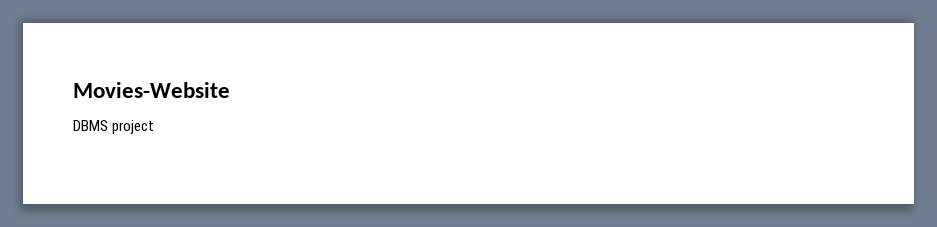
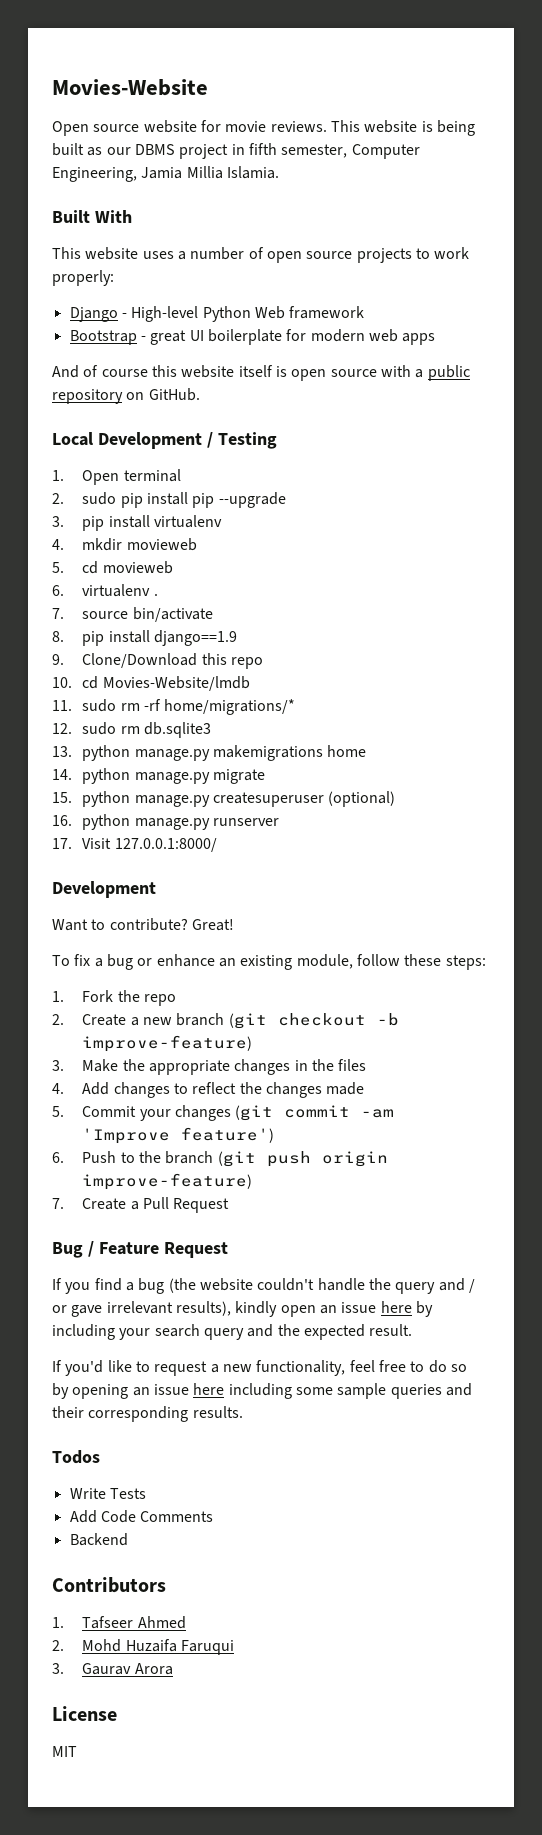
- DBMS project
+ Open source website for movie reviews. This website is being built as our DBMS project in fifth semester, Computer Engineering, Jamia Millia Islamia.
+ Built With
+ This website uses a number of open source projects to work properly:
+ Django - High-level Python Web framework
+ Bootstrap - great UI boilerplate for modern web apps
+ And of course this website itself is open source with a public repository on GitHub.
+ Local Development / Testing
+ 1. Open terminal
+ 2. sudo pip install pip --upgrade
+ 3. pip install virtualenv
+ 4. mkdir movieweb
+ 5. cd movieweb
+ 6. virtualenv .
+ 7. source bin/activate
+ 8. pip install django==1.9
+ 9. Clone/Download this repo
+ 10. cd Movies-Website/lmdb
+ 11. sudo rm -rf home/migrations/*
+ 12. sudo rm db.sqlite3
+ 13. python manage.py makemigrations home
+ 14. python manage.py migrate
+ 15. python manage.py createsuperuser (optional)
+ 16. python manage.py runserver
+ 17. Visit 127.0.0.1:8000/
+ Development
+ Want to contribute? Great!
+ To fix a bug or enhance an existing module, follow these steps:
+ 1. Fork the repo
+ 2. Create a new branch (git checkout -b improve-feature)
+ 3. Make the appropriate changes in the files
+ 4. Add changes to reflect the changes made
+ 5. Commit your changes (git commit -am 'Improve feature')
+ 6. Push to the branch (git push origin improve-feature)
+ 7. Create a Pull Request
+ Bug / Feature Request
+ If you find a bug (the website couldn't handle the query and / or gave irrelevant results), kindly open an issue here by including your search query and the expected result.
+ If you'd like to request a new functionality, feel free to do so by opening an issue here including some sample queries and their corresponding results.
+ Todos
+ Write Tests
+ Add Code Comments
+ Backend
+ Contributors
+ 1. Tafseer Ahmed
+ 2. Mohd Huzaifa Faruqui
+ 3. Gaurav Arora
+ License
+ MIT

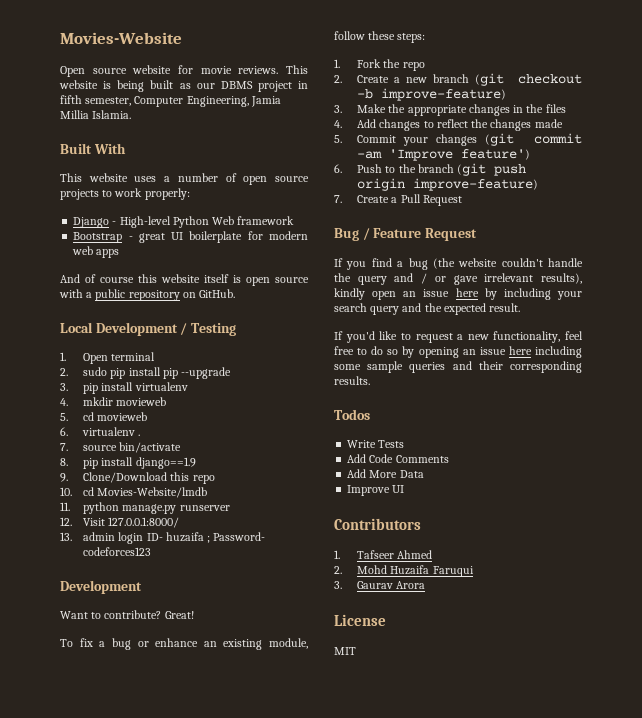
- 11. sudo rm -rf home/migrations/*
- 12. sudo rm db.sqlite3
- 13. python manage.py makemigrations home
- 14. python manage.py migrate
- 15. python manage.py createsuperuser (optional)
- 16. python manage.py runserver
+ 11. python manage.py runserver
- 17. Visit 127.0.0.1:8000/
+ 12. Visit 127.0.0.1:8000/
+ 13. admin login ID- huzaifa ; Password- codeforces123
- Backend
+ Add More Data
+ Improve UI

